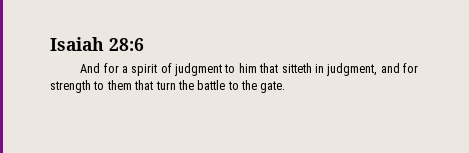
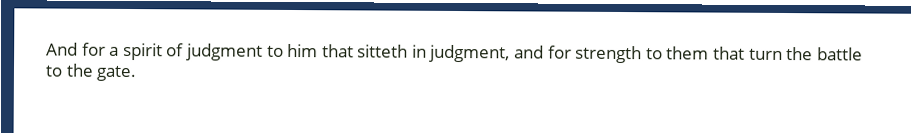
- Isaiah 28:6

